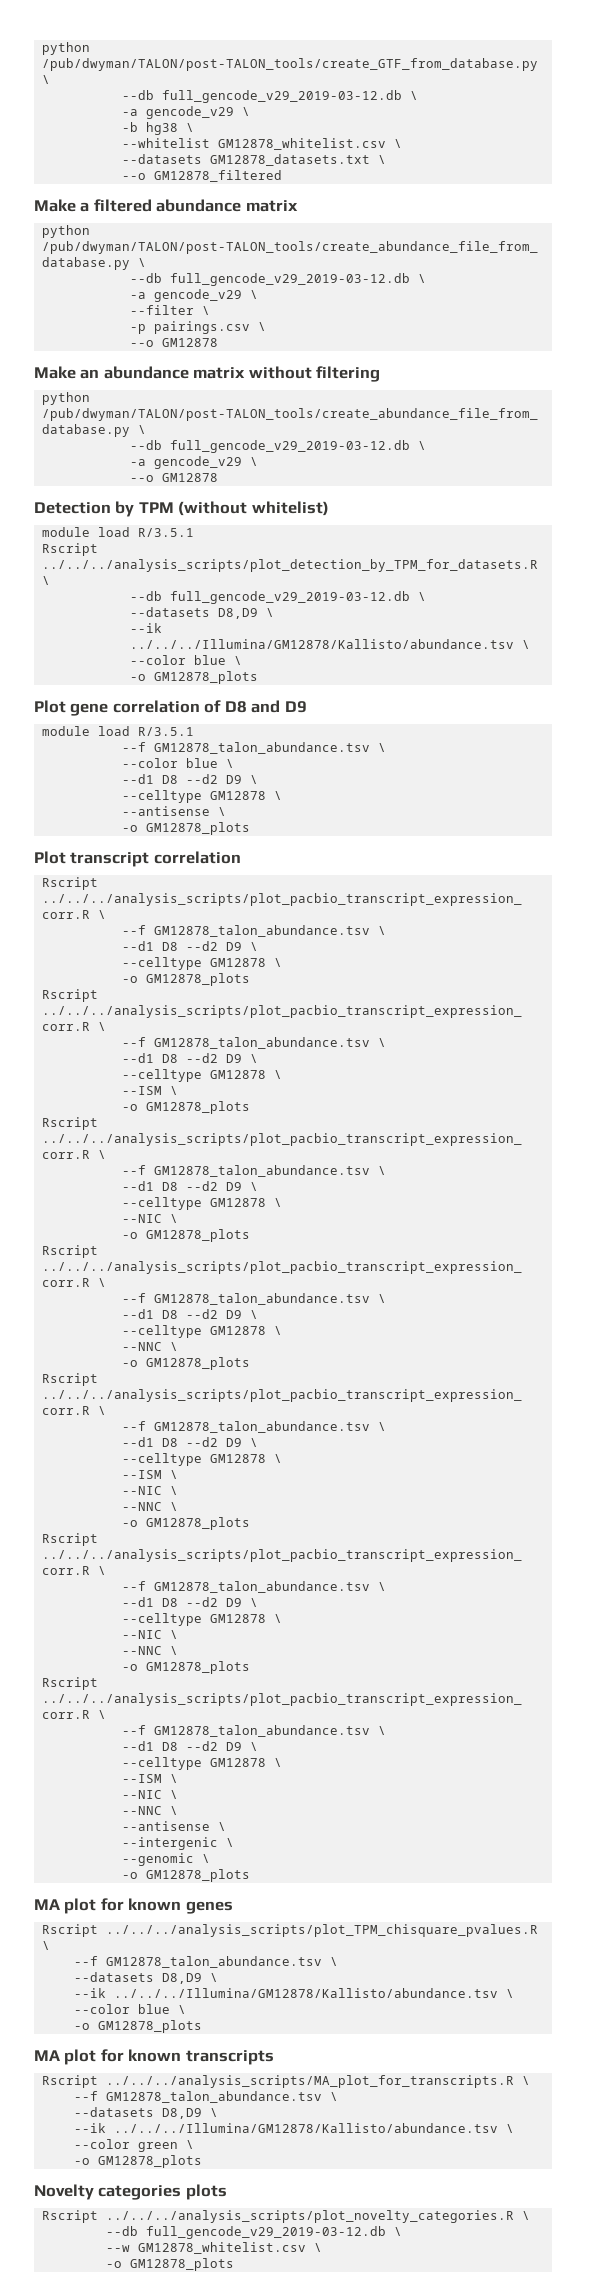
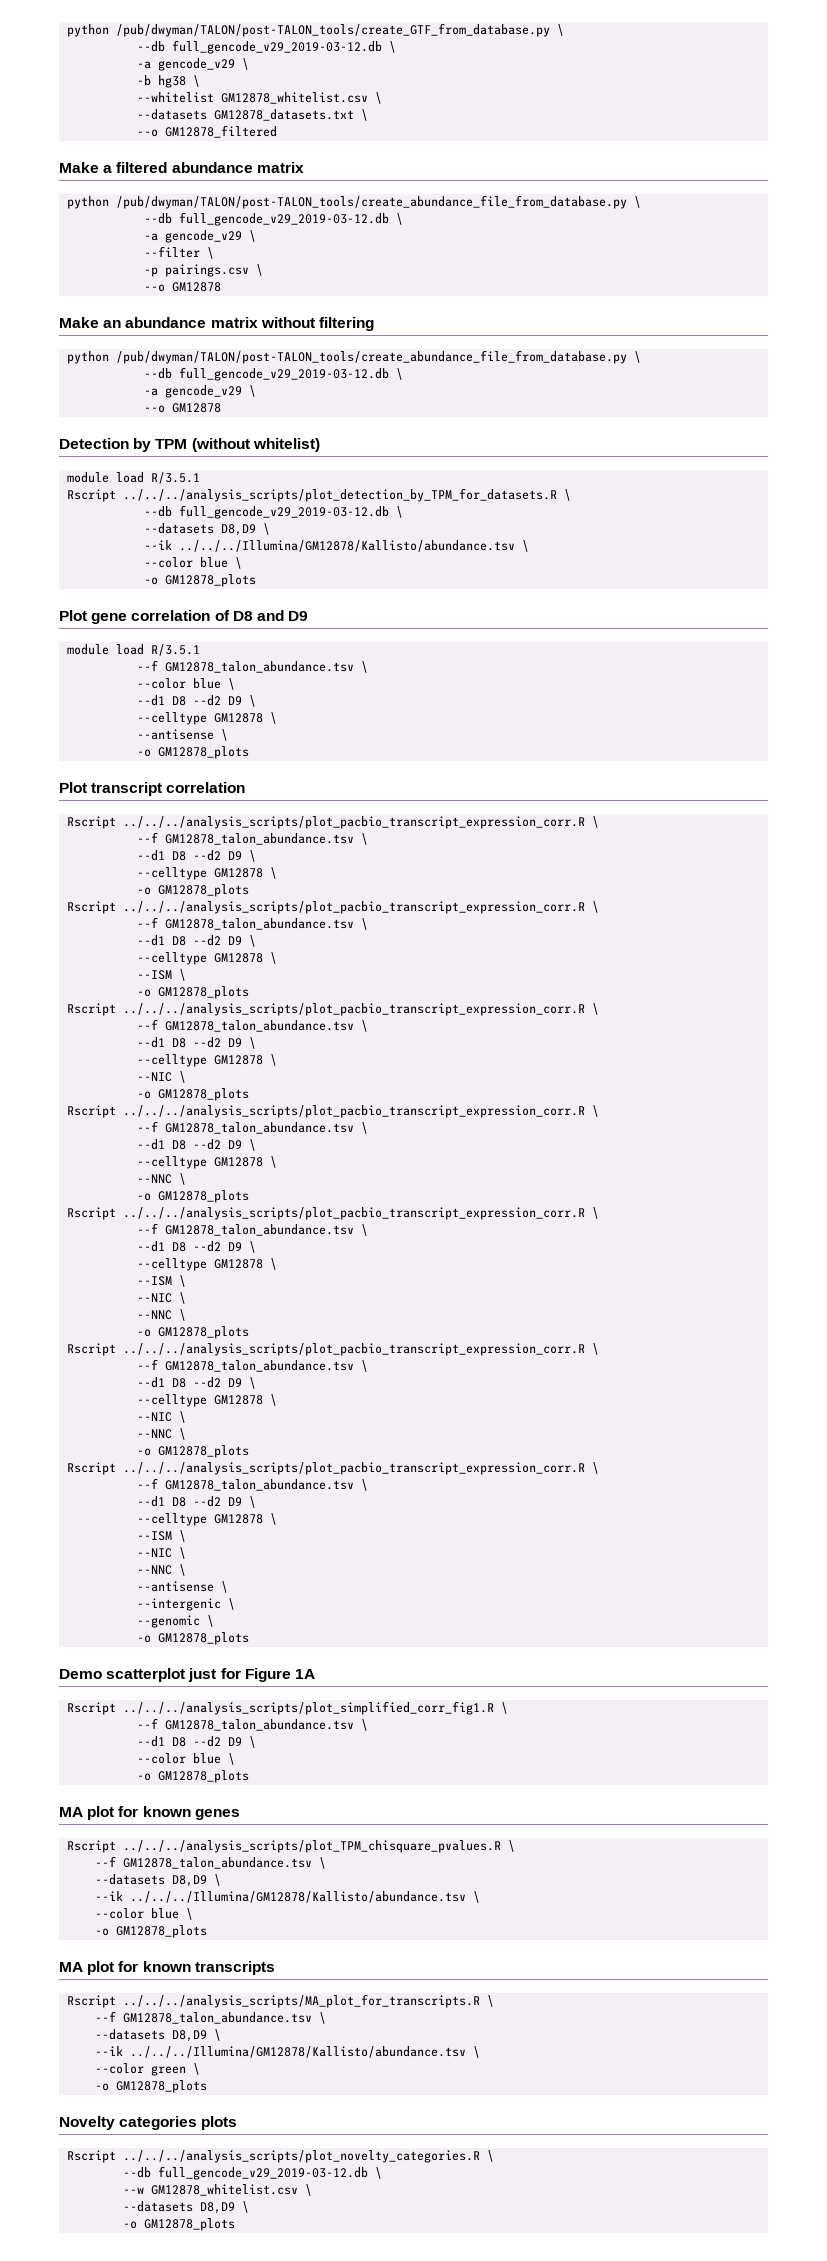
+ Demo scatterplot just for Figure 1A
+ Rscript ../../../analysis_scripts/plot_simplified_corr_fig1.R \
+ --f GM12878_talon_abundance.tsv \
+ --d1 D8 --d2 D9 \
+ --color blue \
+ -o GM12878_plots
  --w GM12878_whitelist.csv \
+ --datasets D8,D9 \

